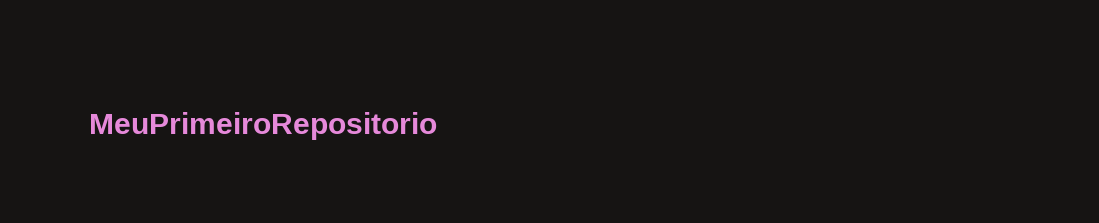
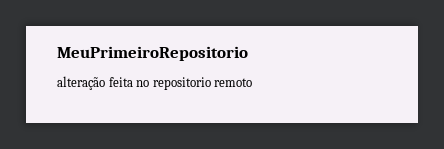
+ alteração feita no repositorio remoto

